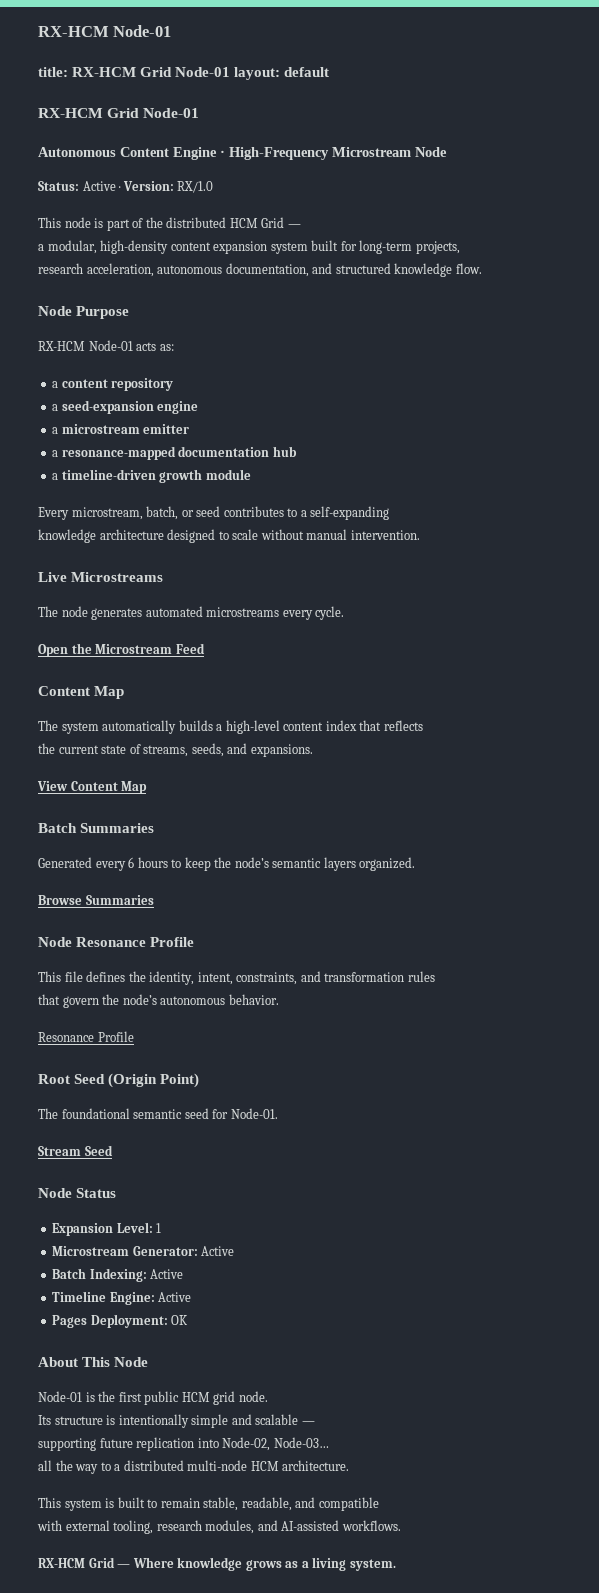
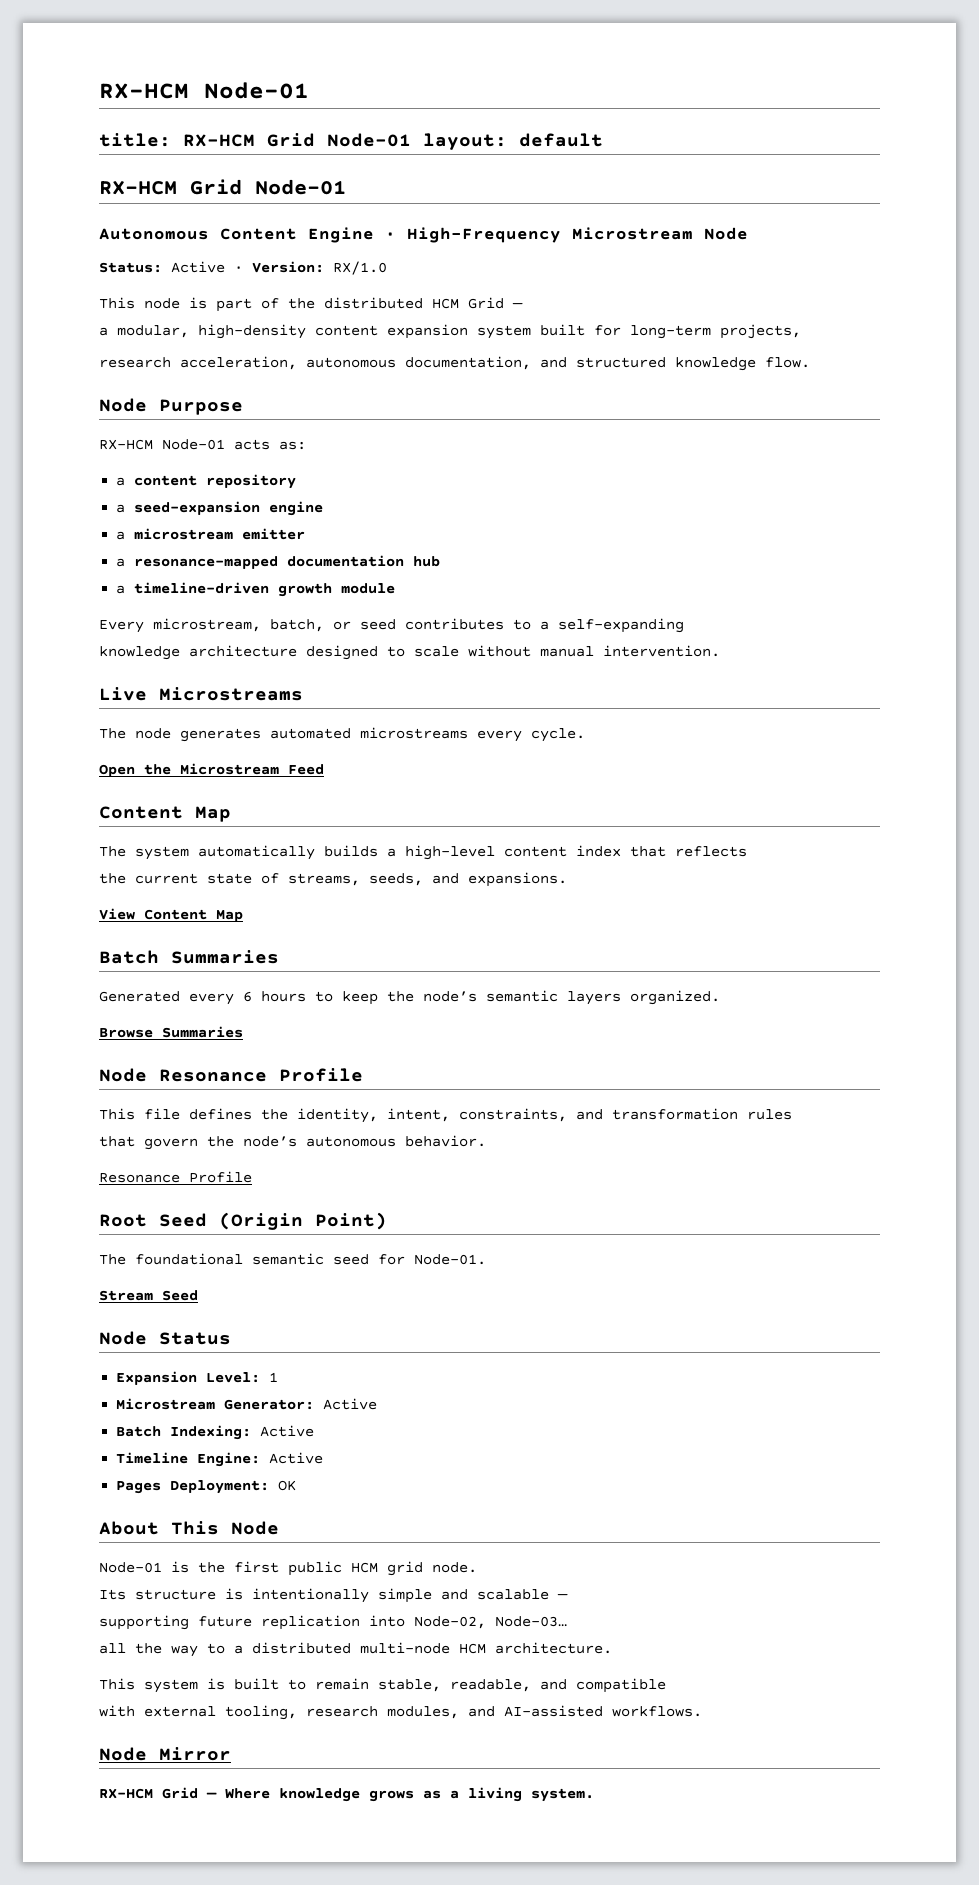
+ Node Mirror

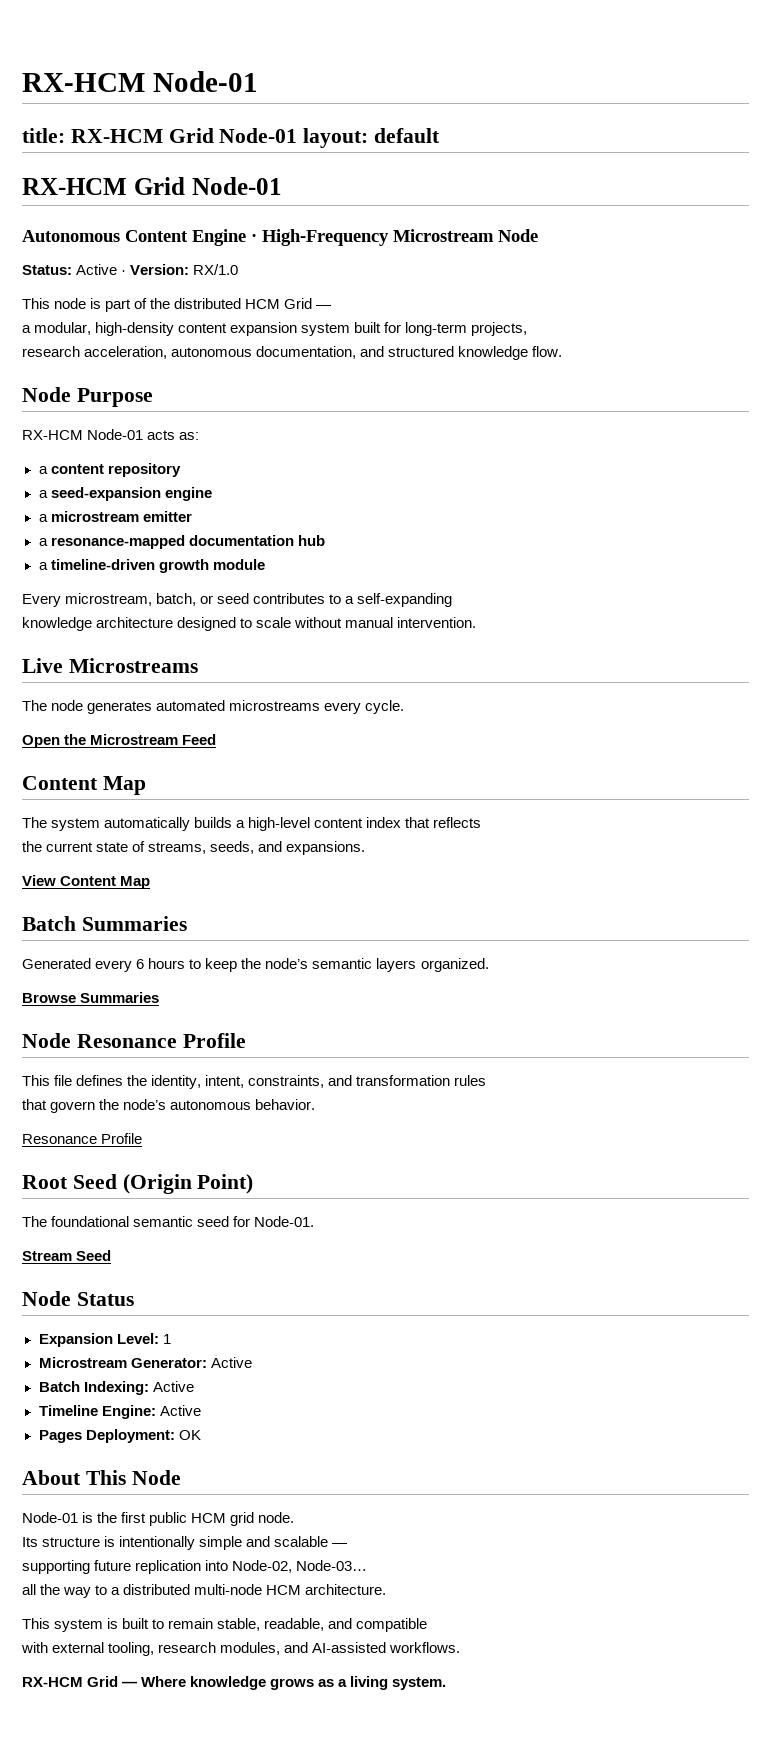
- Node Mirror

